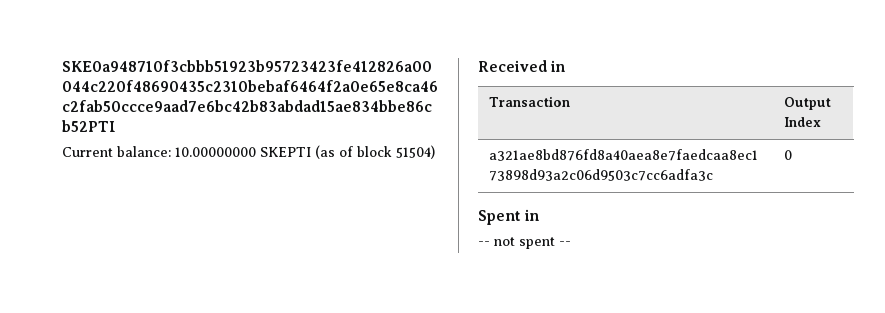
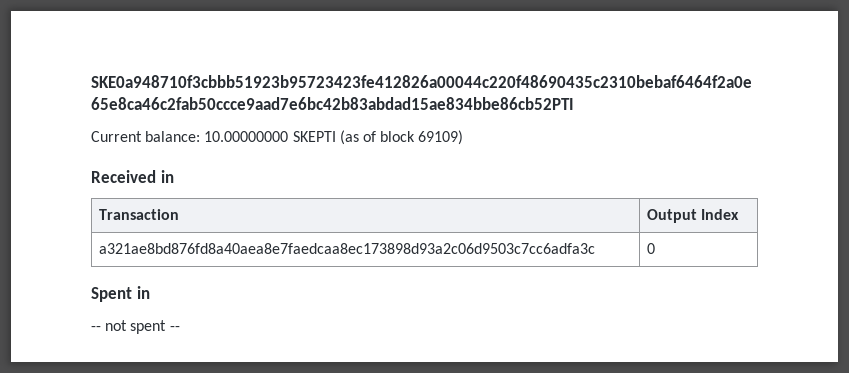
- Current balance: 10.00000000 SKEPTI (as of block 51504)
+ Current balance: 10.00000000 SKEPTI (as of block 69109)

